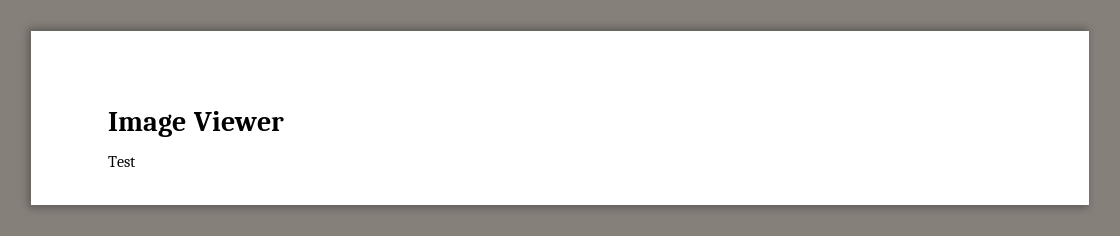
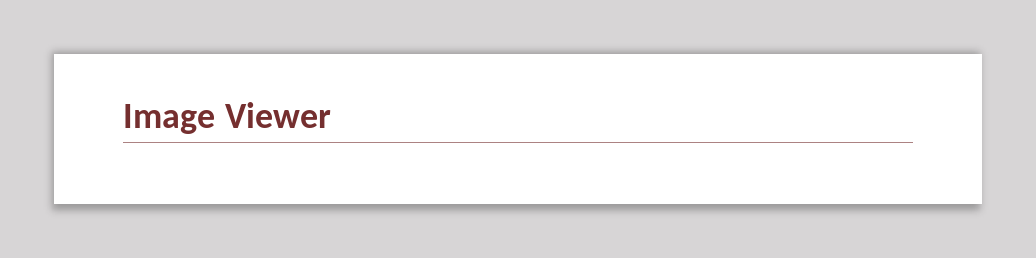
- Test

